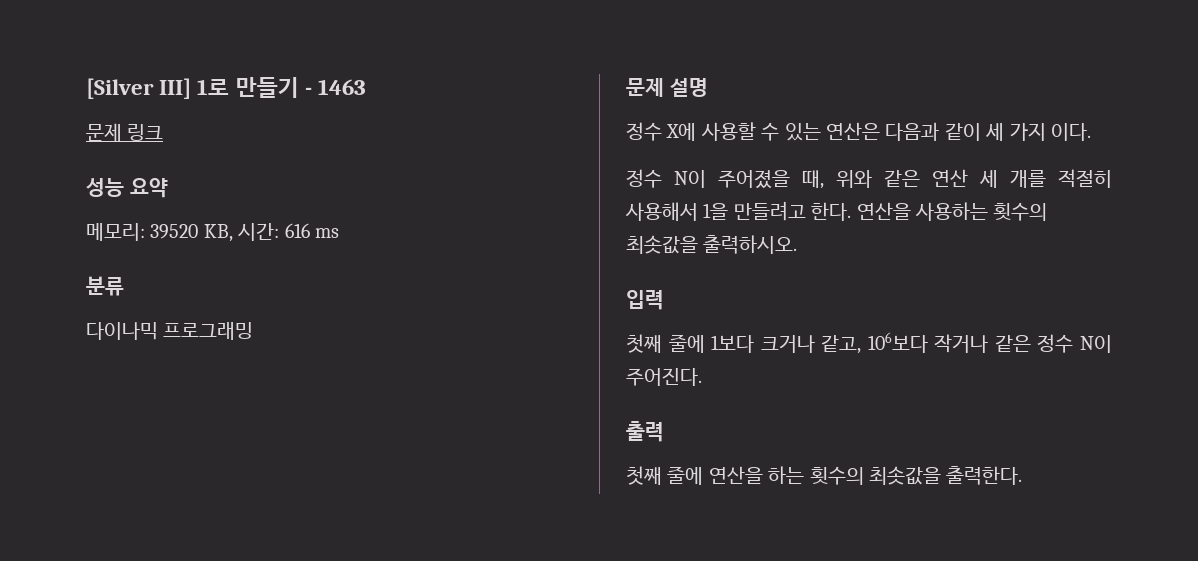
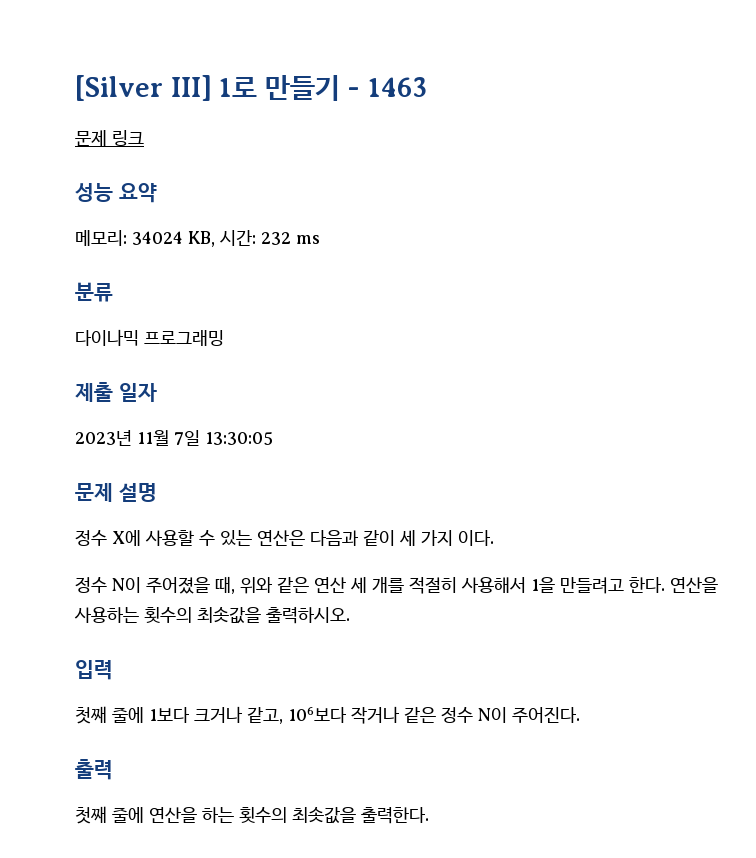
- 메모리: 39520 KB, 시간: 616 ms
+ 메모리: 34024 KB, 시간: 232 ms
+ 제출 일자
+ 2023년 11월 7일 13:30:05

